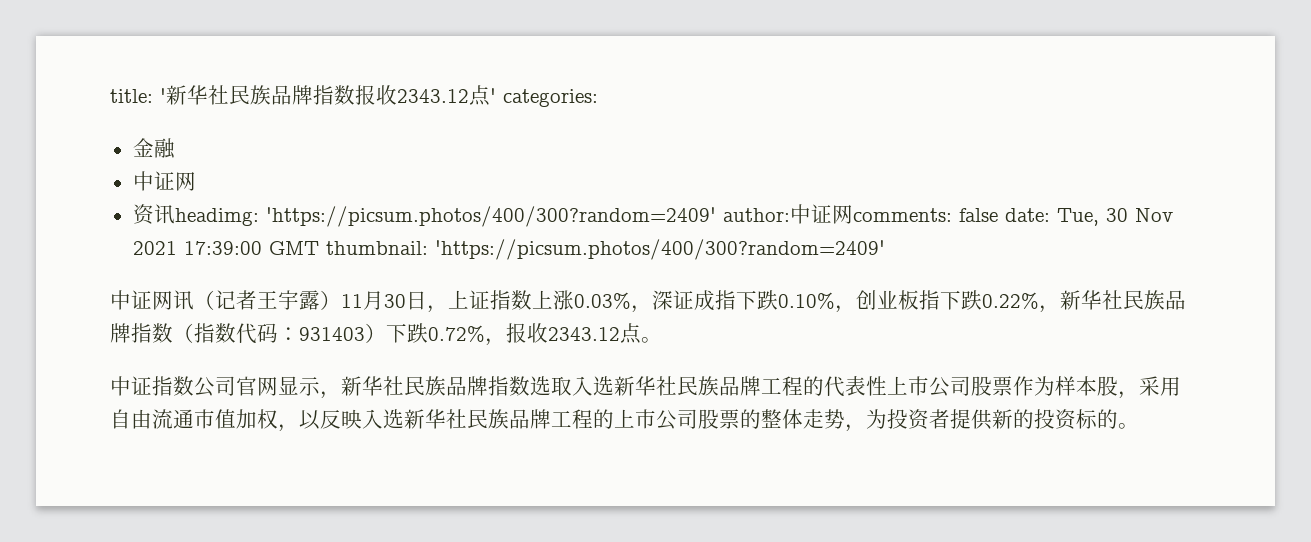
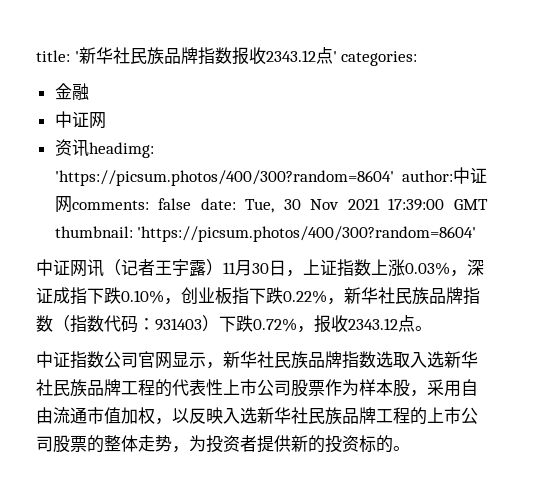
- 资讯headimg: 'https://picsum.photos/400/300?random=2409' author:中证网comments: false date: Tue, 30 Nov 2021 17:39:00 GMT thumbnail: 'https://picsum.photos/400/300?random=2409'
+ 资讯headimg: 'https://picsum.photos/400/300?random=8604' author:中证网comments: false date: Tue, 30 Nov 2021 17:39:00 GMT thumbnail: 'https://picsum.photos/400/300?random=8604'

